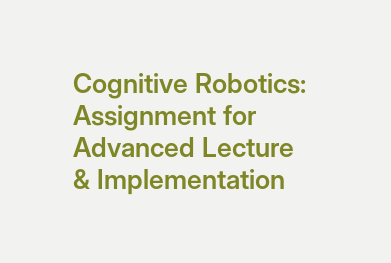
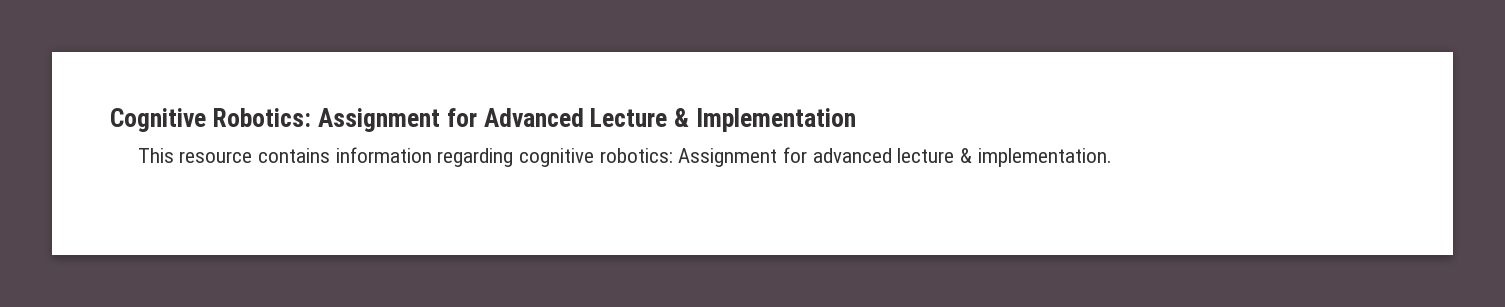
+ This resource contains information regarding cognitive robotics: Assignment for advanced lecture & implementation.

